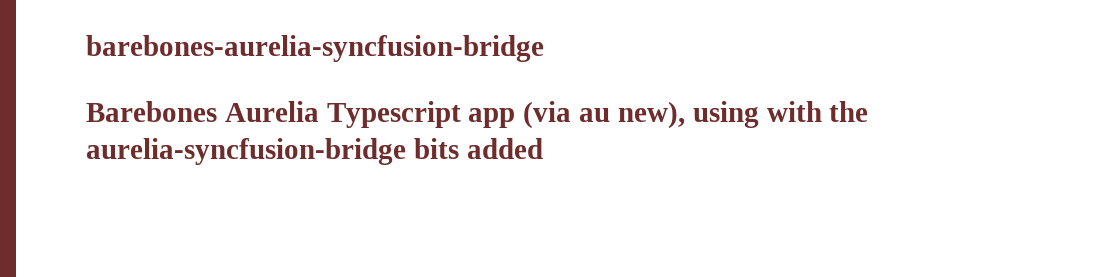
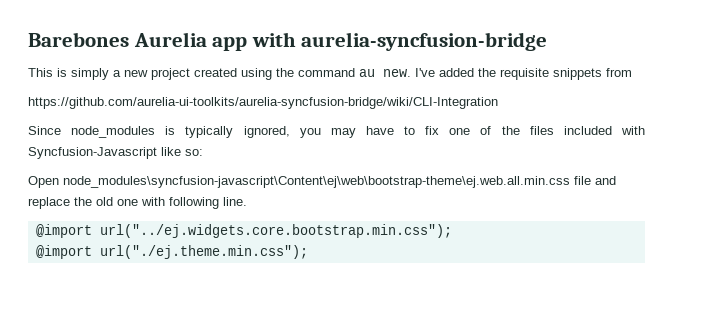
- barebones-aurelia-syncfusion-bridge
- Barebones Aurelia Typescript app (via au new), using with the aurelia-syncfusion-bridge bits added
+ Barebones Aurelia app with aurelia-syncfusion-bridge
+ This is simply a new project created using the command au new. I've added the requisite snippets from
+ https://github.com/aurelia-ui-toolkits/aurelia-syncfusion-bridge/wiki/CLI-Integration
+ Since node_modules is typically ignored, you may have to fix one of the files included with Syncfusion-Javascript like so:
+ Open node_modules\syncfusion-javascript\Content\ej\web\bootstrap-theme\ej.web.all.min.css file and replace the old one with following line.
+ @import url("../ej.widgets.core.bootstrap.min.css");
+ @import url("./ej.theme.min.css");

